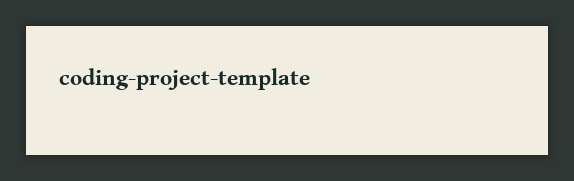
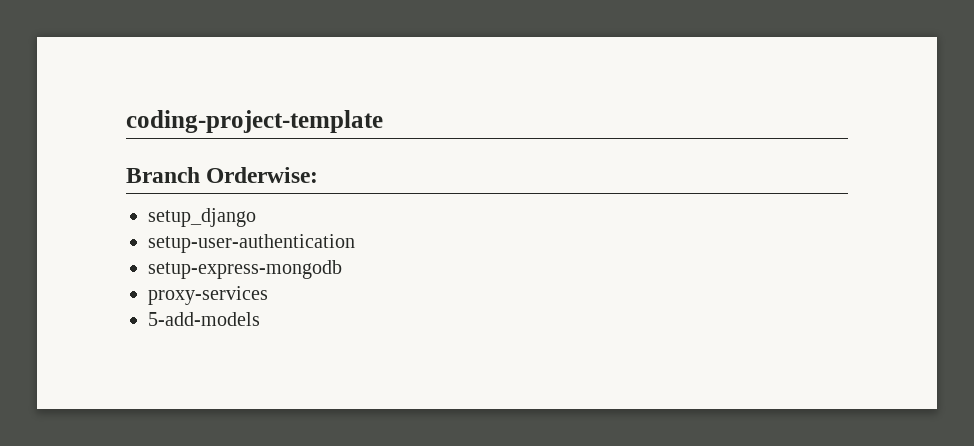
+ Branch Orderwise:
+ setup_django
+ setup-user-authentication
+ setup-express-mongodb
+ proxy-services
+ 5-add-models

